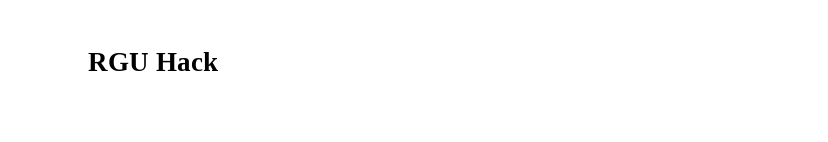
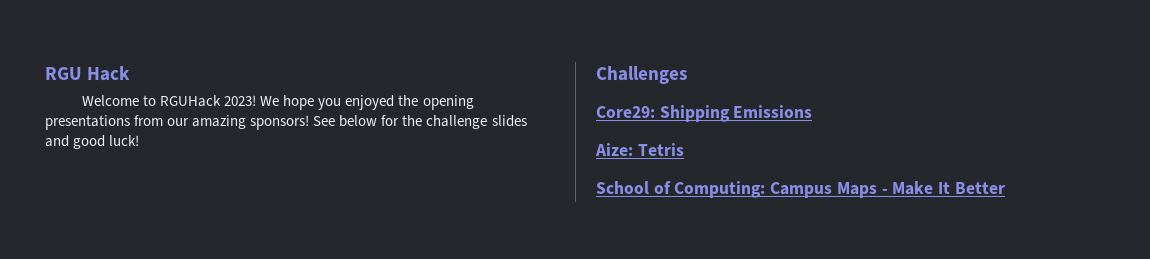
+ Welcome to RGUHack 2023! We hope you enjoyed the opening presentations from our amazing sponsors! See below for the challenge slides and good luck!
+ Challenges
+ Core29: Shipping Emissions
+ Aize: Tetris
+ School of Computing: Campus Maps - Make It Better

